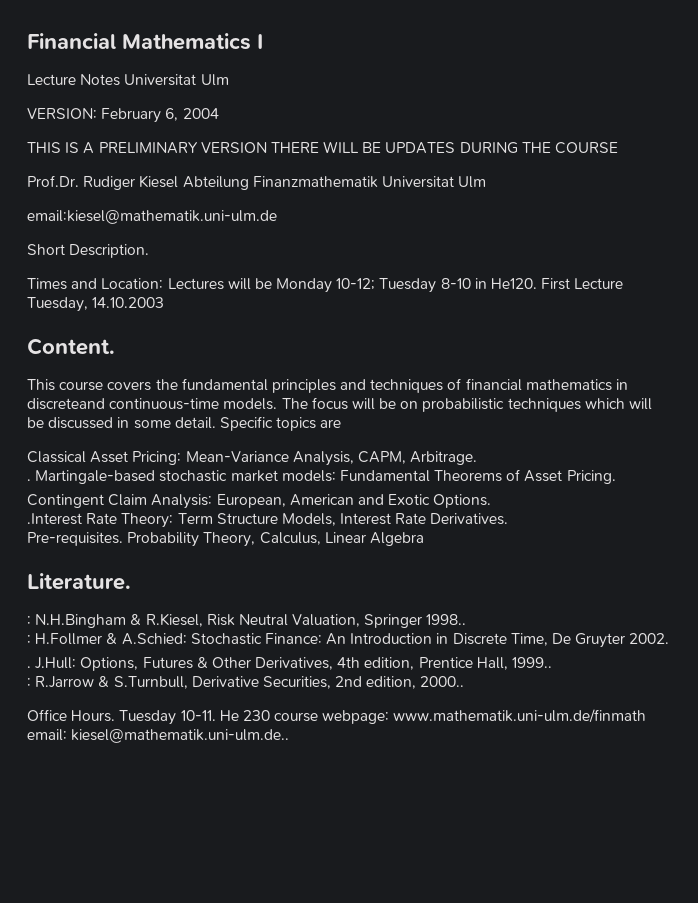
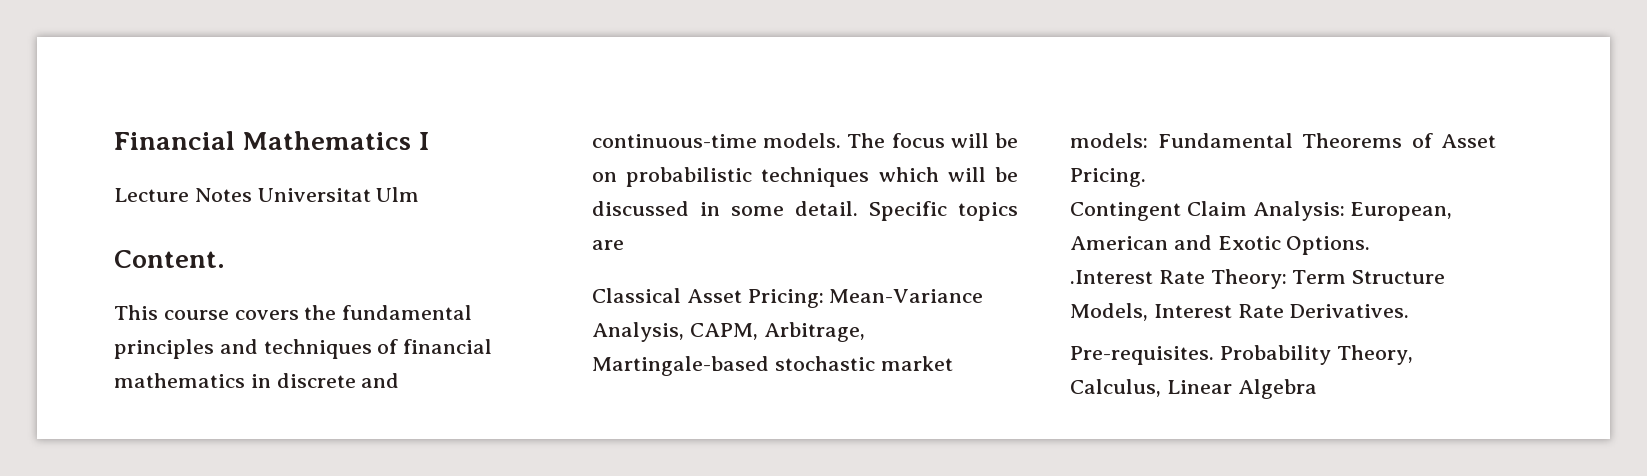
- VERSION: February 6, 2004
- THIS IS A PRELIMINARY VERSION THERE WILL BE UPDATES DURING THE COURSE
- Prof.Dr. Rudiger Kiesel Abteilung Finanzmathematik Universitat Ulm
- email:kiesel@mathematik.uni-ulm.de
- Short Description.
- Times and Location: Lectures will be Monday 10-12; Tuesday 8-10 in He120. First Lecture Tuesday, 14.10.2003
- This course covers the fundamental principles and techniques of financial mathematics in discreteand continuous-time models.
+ This course covers the fundamental principles and techniques of financial mathematics in discrete and continuous-time models.
- Classical Asset Pricing: Mean-Variance Analysis, CAPM, Arbitrage.
- . Martingale-based stochastic market models: Fundamental Theorems of Asset Pricing.
+ Classical Asset Pricing: Mean-Variance Analysis, CAPM, Arbitrage, Martingale-based stochastic market models: Fundamental Theorems of Asset Pricing.
- Literature.
- : N.H.Bingham & R.Kiesel, Risk Neutral Valuation, Springer 1998..
- : H.Follmer & A.Schied: Stochastic Finance: An Introduction in Discrete Time, De Gruyter 2002.
- . J.Hull: Options, Futures & Other Derivatives, 4th edition, Prentice Hall, 1999..
- : R.Jarrow & S.Turnbull, Derivative Securities, 2nd edition, 2000..
- Office Hours. Tuesday 10-11. He 230 course webpage: www.mathematik.uni-ulm.de/finmath email: kiesel@mathematik.uni-ulm.de..

